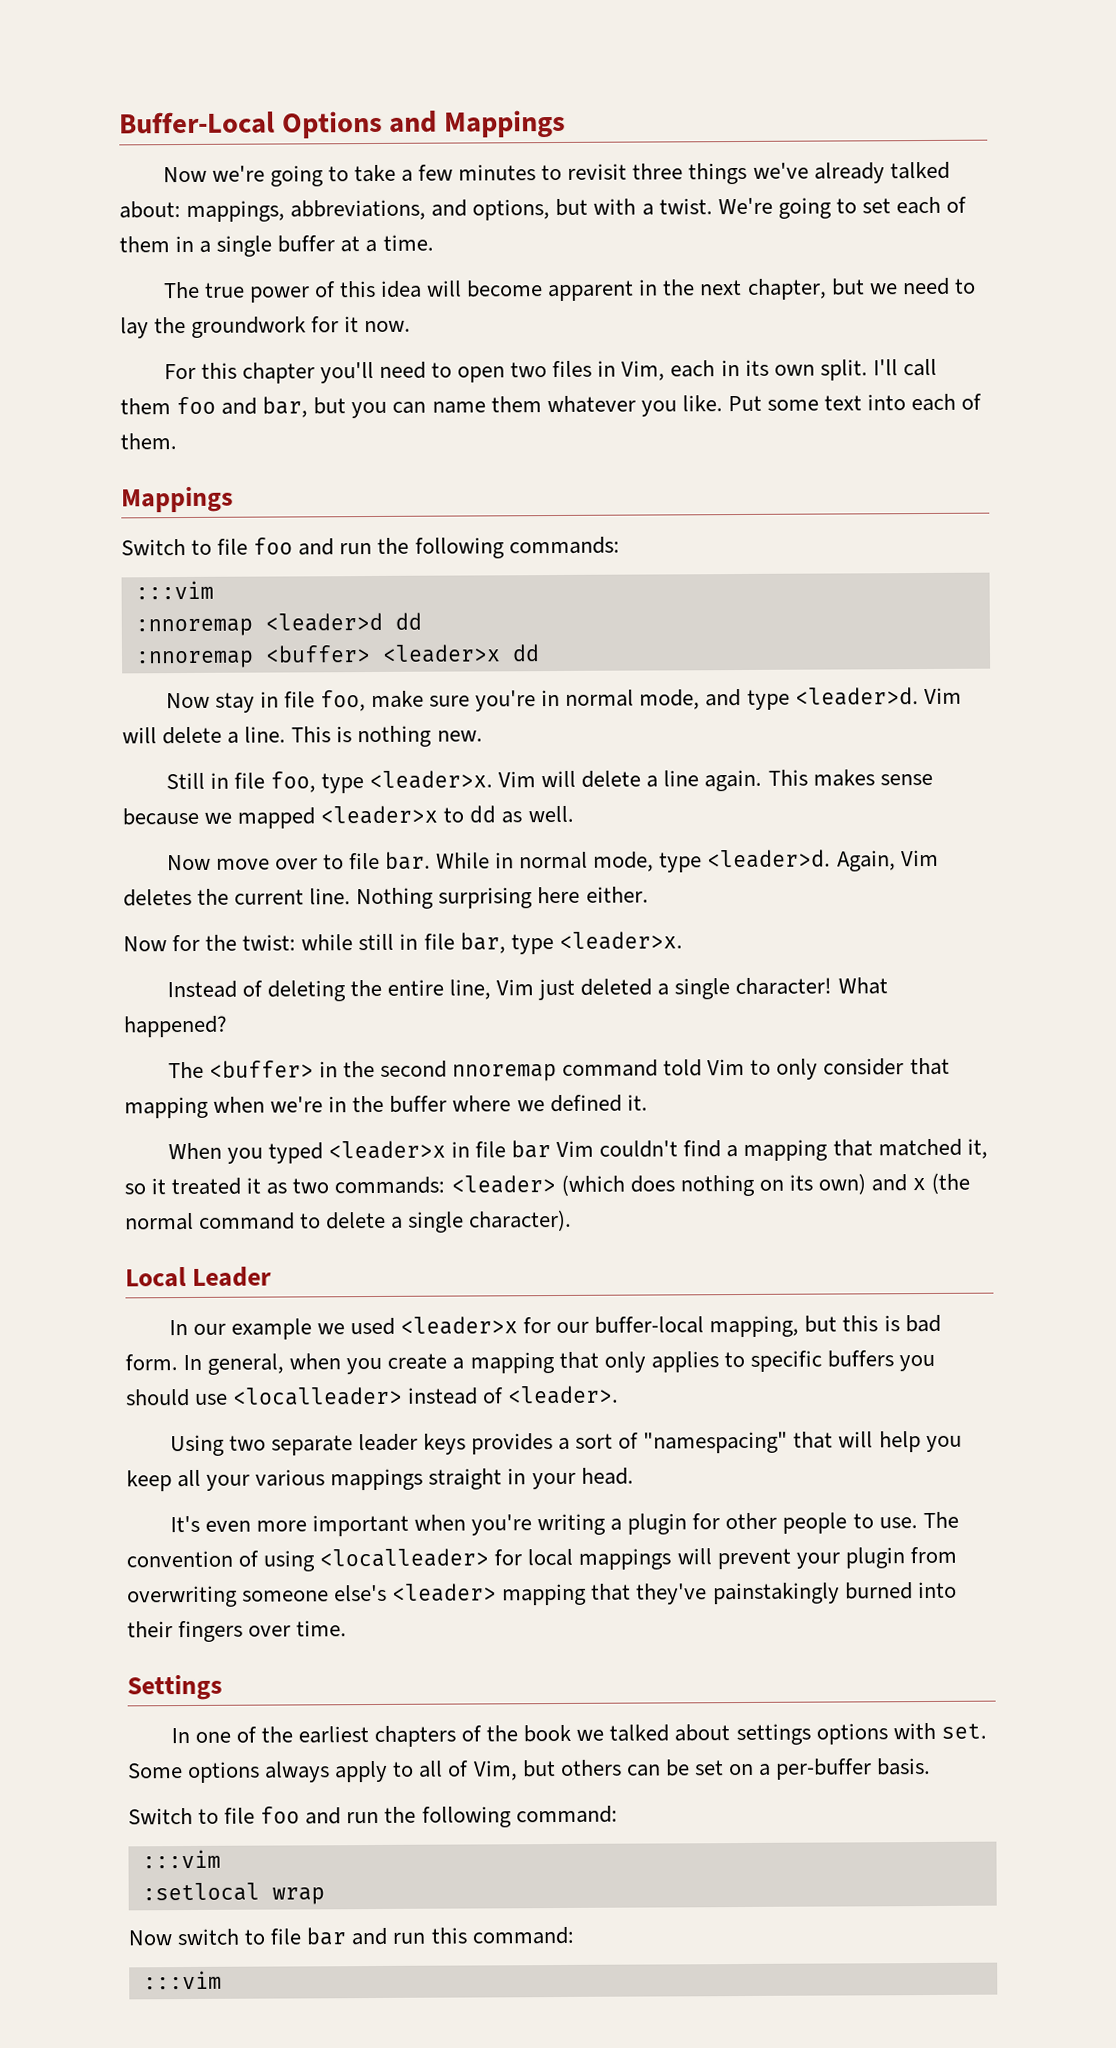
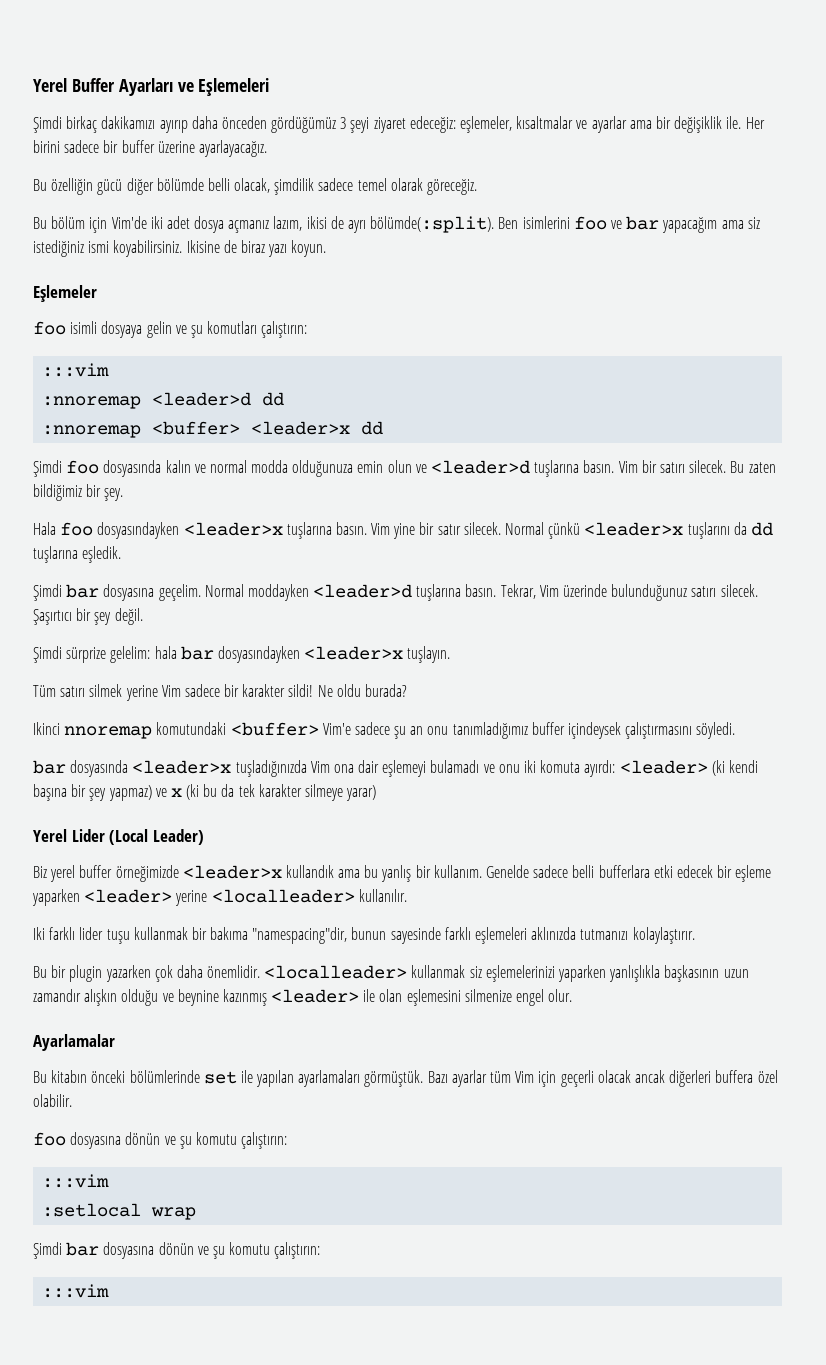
- Buffer-Local Options and Mappings
- Now we're going to take a few minutes to revisit three things we've already talked about: mappings, abbreviations, and options, but with a twist. We're going to set each of them in a single buffer at a time.
- The true power of this idea will become apparent in the next chapter, but we need to lay the groundwork for it now.
- For this chapter you'll need to open two files in Vim, each in its own split. I'll call them foo and bar, but you can name them whatever you like. Put some text into each of them.
- Mappings
- Switch to file foo and run the following commands:
+ Yerel Buffer Ayarları ve Eşlemeleri
+ Şimdi birkaç dakikamızı ayırıp daha önceden gördüğümüz 3 şeyi ziyaret edeceğiz: eşlemeler, kısaltmalar ve ayarlar ama bir değişiklik ile. Her birini sadece bir buffer üzerine ayarlayacağız.
+ Bu özelliğin gücü diğer bölümde belli olacak, şimdilik sadece temel olarak göreceğiz.
+ Bu bölüm için Vim'de iki adet dosya açmanız lazım, ikisi de ayrı bölümde(:split). Ben isimlerini foo ve bar yapacağım ama siz istediğiniz ismi koyabilirsiniz. Ikisine de biraz yazı koyun.
+ Eşlemeler
+ foo isimli dosyaya gelin ve şu komutları çalıştırın:
- Now stay in file foo, make sure you're in normal mode, and type <leader>d. Vim will delete a line. This is nothing new.
- Still in file foo, type <leader>x. Vim will delete a line again. This makes sense because we mapped <leader>x to dd as well.
- Now move over to file bar. While in normal mode, type <leader>d. Again, Vim deletes the current line. Nothing surprising here either.
- Now for the twist: while still in file bar, type <leader>x.
- Instead of deleting the entire line, Vim just deleted a single character! What happened?
- The <buffer> in the second nnoremap command told Vim to only consider that mapping when we're in the buffer where we defined it.
- When you typed <leader>x in file bar Vim couldn't find a mapping that matched it, so it treated it as two commands: <leader> (which does nothing on its own) and x (the normal command to delete a single character).
- Local Leader
- In our example we used <leader>x for our buffer-local mapping, but this is bad form. In general, when you create a mapping that only applies to specific buffers you should use <localleader> instead of <leader>.
- Using two separate leader keys provides a sort of "namespacing" that will help you keep all your various mappings straight in your head.
- It's even more important when you're writing a plugin for other people to use. The convention of using <localleader> for local mappings will prevent your plugin from overwriting someone else's <leader> mapping that they've painstakingly burned into their fingers over time.
- Settings
- In one of the earliest chapters of the book we talked about settings options with set. Some options always apply to all of Vim, but others can be set on a per-buffer basis.
- Switch to file foo and run the following command:
+ Şimdi foo dosyasında kalın ve normal modda olduğunuza emin olun ve <leader>d tuşlarına basın. Vim bir satırı silecek. Bu zaten bildiğimiz bir şey.
+ Hala foo dosyasındayken <leader>x tuşlarına basın. Vim yine bir satır silecek. Normal çünkü <leader>x tuşlarını da dd tuşlarına eşledik.
+ Şimdi bar dosyasına geçelim. Normal moddayken <leader>d tuşlarına basın. Tekrar, Vim üzerinde bulunduğunuz satırı silecek. Şaşırtıcı bir şey değil.
+ Şimdi sürprize gelelim: hala bar dosyasındayken <leader>x tuşlayın.
+ Tüm satırı silmek yerine Vim sadece bir karakter sildi! Ne oldu burada?
+ Ikinci nnoremap komutundaki <buffer> Vim'e sadece şu an onu tanımladığımız buffer içindeysek çalıştırmasını söyledi.
+ bar dosyasında <leader>x tuşladığınızda Vim ona dair eşlemeyi bulamadı ve onu iki komuta ayırdı: <leader> (ki kendi başına bir şey yapmaz) ve x (ki bu da tek karakter silmeye yarar)
+ Yerel Lider (Local Leader)
+ Biz yerel buffer örneğimizde <leader>x kullandık ama bu yanlış bir kullanım. Genelde sadece belli bufferlara etki edecek bir eşleme yaparken <leader> yerine <localleader> kullanılır.
+ Iki farklı lider tuşu kullanmak bir bakıma "namespacing"dir, bunun sayesinde farklı eşlemeleri aklınızda tutmanızı kolaylaştırır.
+ Bu bir plugin yazarken çok daha önemlidir. <localleader> kullanmak siz eşlemelerinizi yaparken yanlışlıkla başkasının uzun zamandır alışkın olduğu ve beynine kazınmış <leader> ile olan eşlemesini silmenize engel olur.
+ Ayarlamalar
+ Bu kitabın önceki bölümlerinde set ile yapılan ayarlamaları görmüştük. Bazı ayarlar tüm Vim için geçerli olacak ancak diğerleri buffera özel olabilir.
+ foo dosyasına dönün ve şu komutu çalıştırın:
  :::vim
  :setlocal wrap
- Now switch to file bar and run this command:
+ Şimdi bar dosyasına dönün ve şu komutu çalıştırın:

